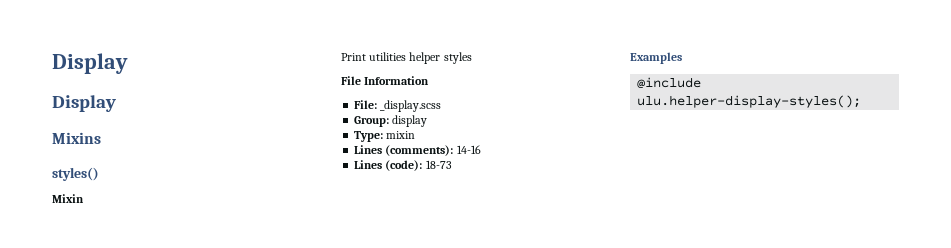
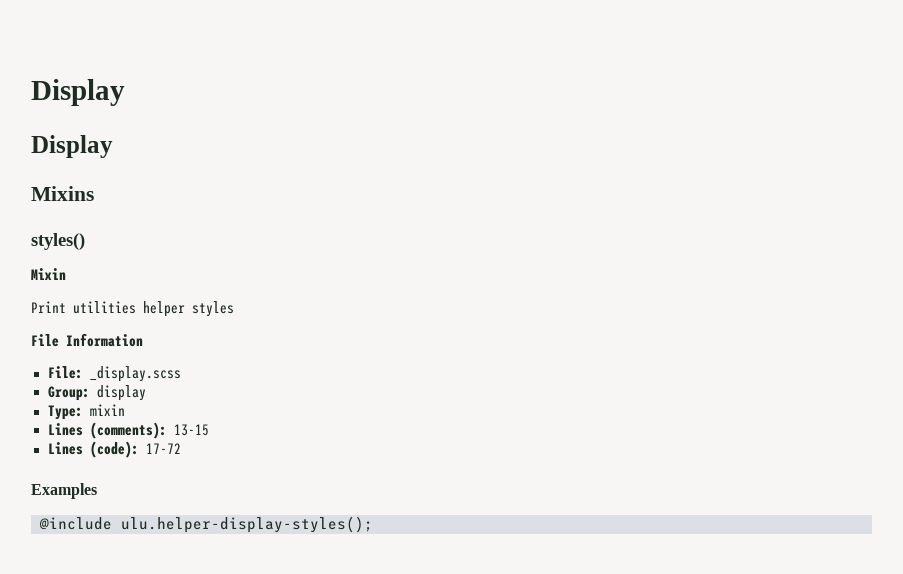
- Lines (comments): 14-16
+ Lines (comments): 13-15
- Lines (code): 18-73
+ Lines (code): 17-72

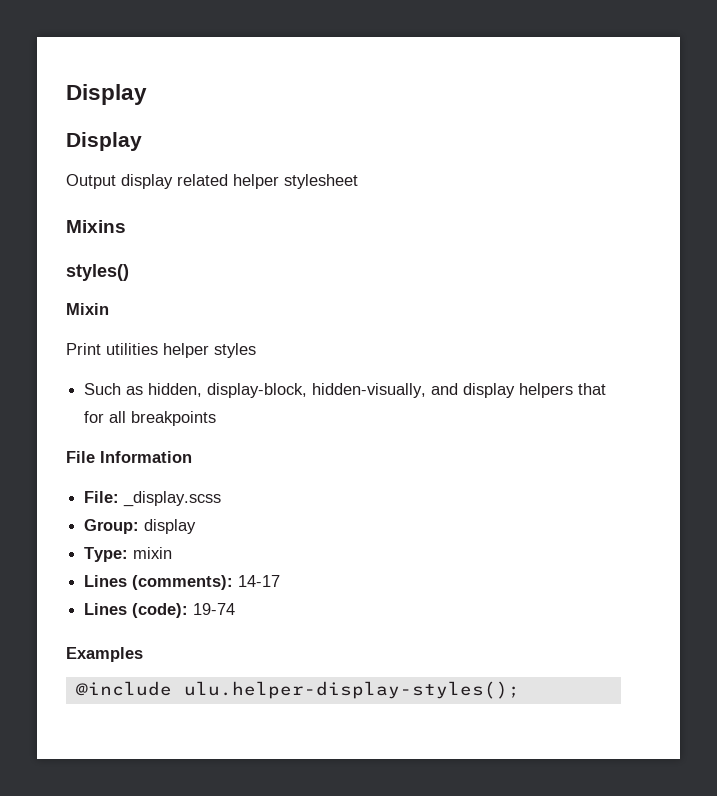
+ Output display related helper stylesheet
+ Such as hidden, display-block, hidden-visually, and display helpers that for all breakpoints
- Lines (comments): 13-15
+ Lines (comments): 14-17
- Lines (code): 17-72
+ Lines (code): 19-74

